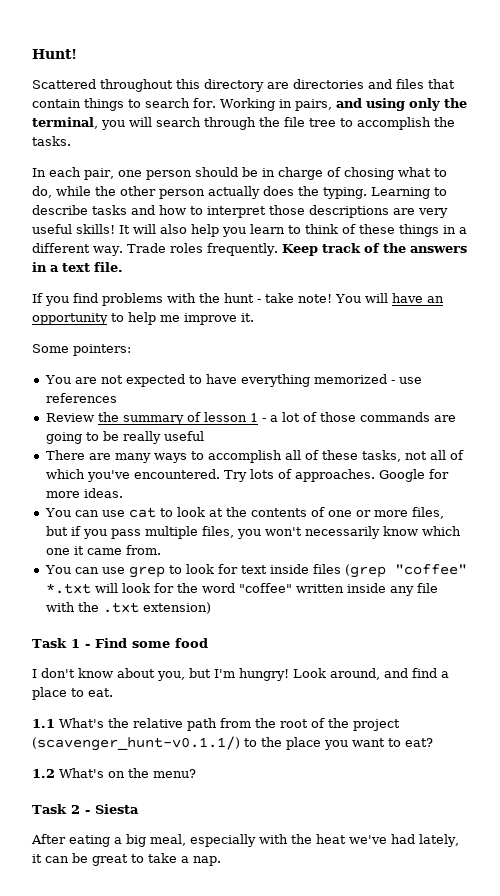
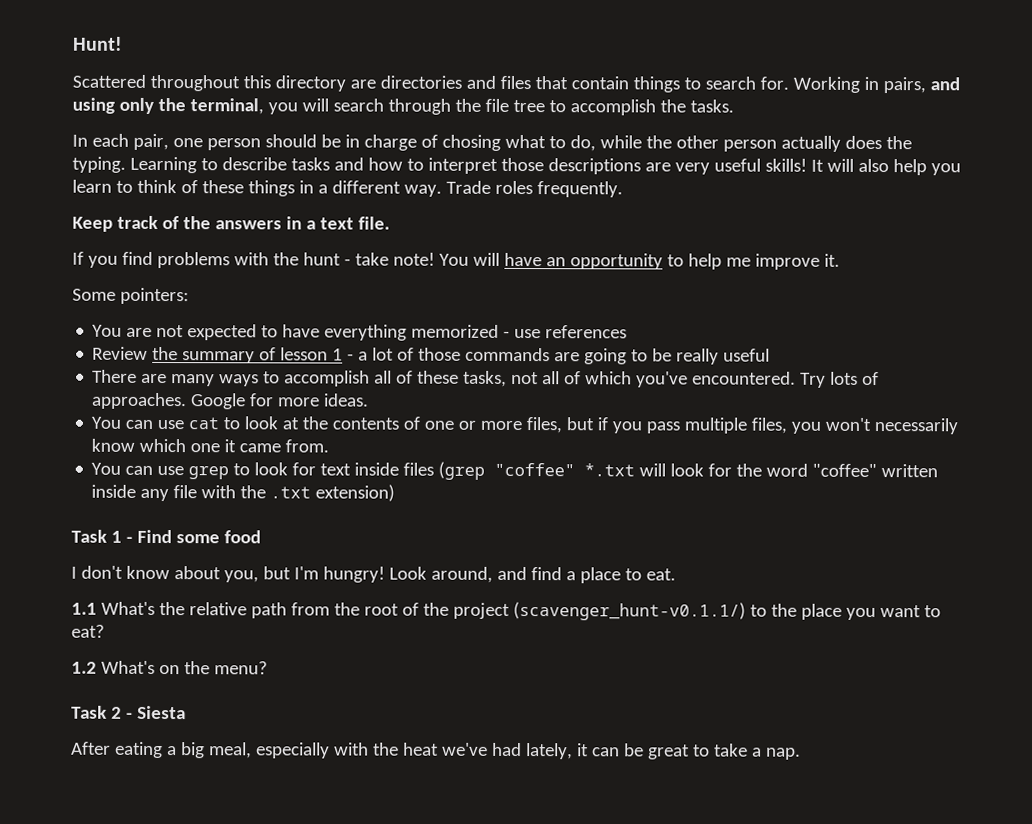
- Trade roles frequently. Keep track of the answers in a text file.
+ Trade roles frequently.
+ Keep track of the answers in a text file.

